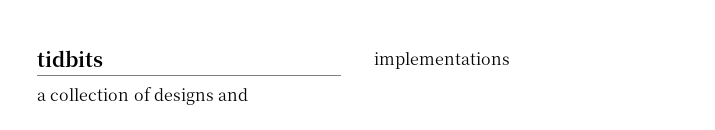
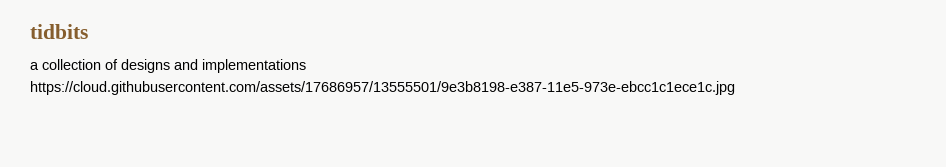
- a collection of designs and implementations
+ a collection of designs and implementations https://cloud.githubusercontent.com/assets/17686957/13555501/9e3b8198-e387-11e5-973e-ebcc1c1ece1c.jpg

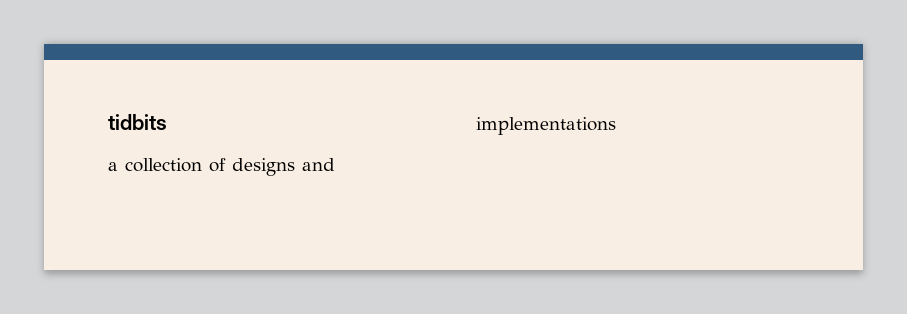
- a collection of designs and implementations https://cloud.githubusercontent.com/assets/17686957/13555501/9e3b8198-e387-11e5-973e-ebcc1c1ece1c.jpg
+ a collection of designs and implementations

